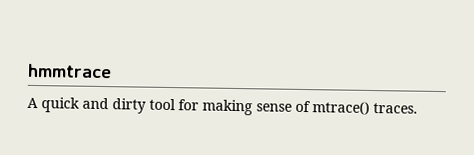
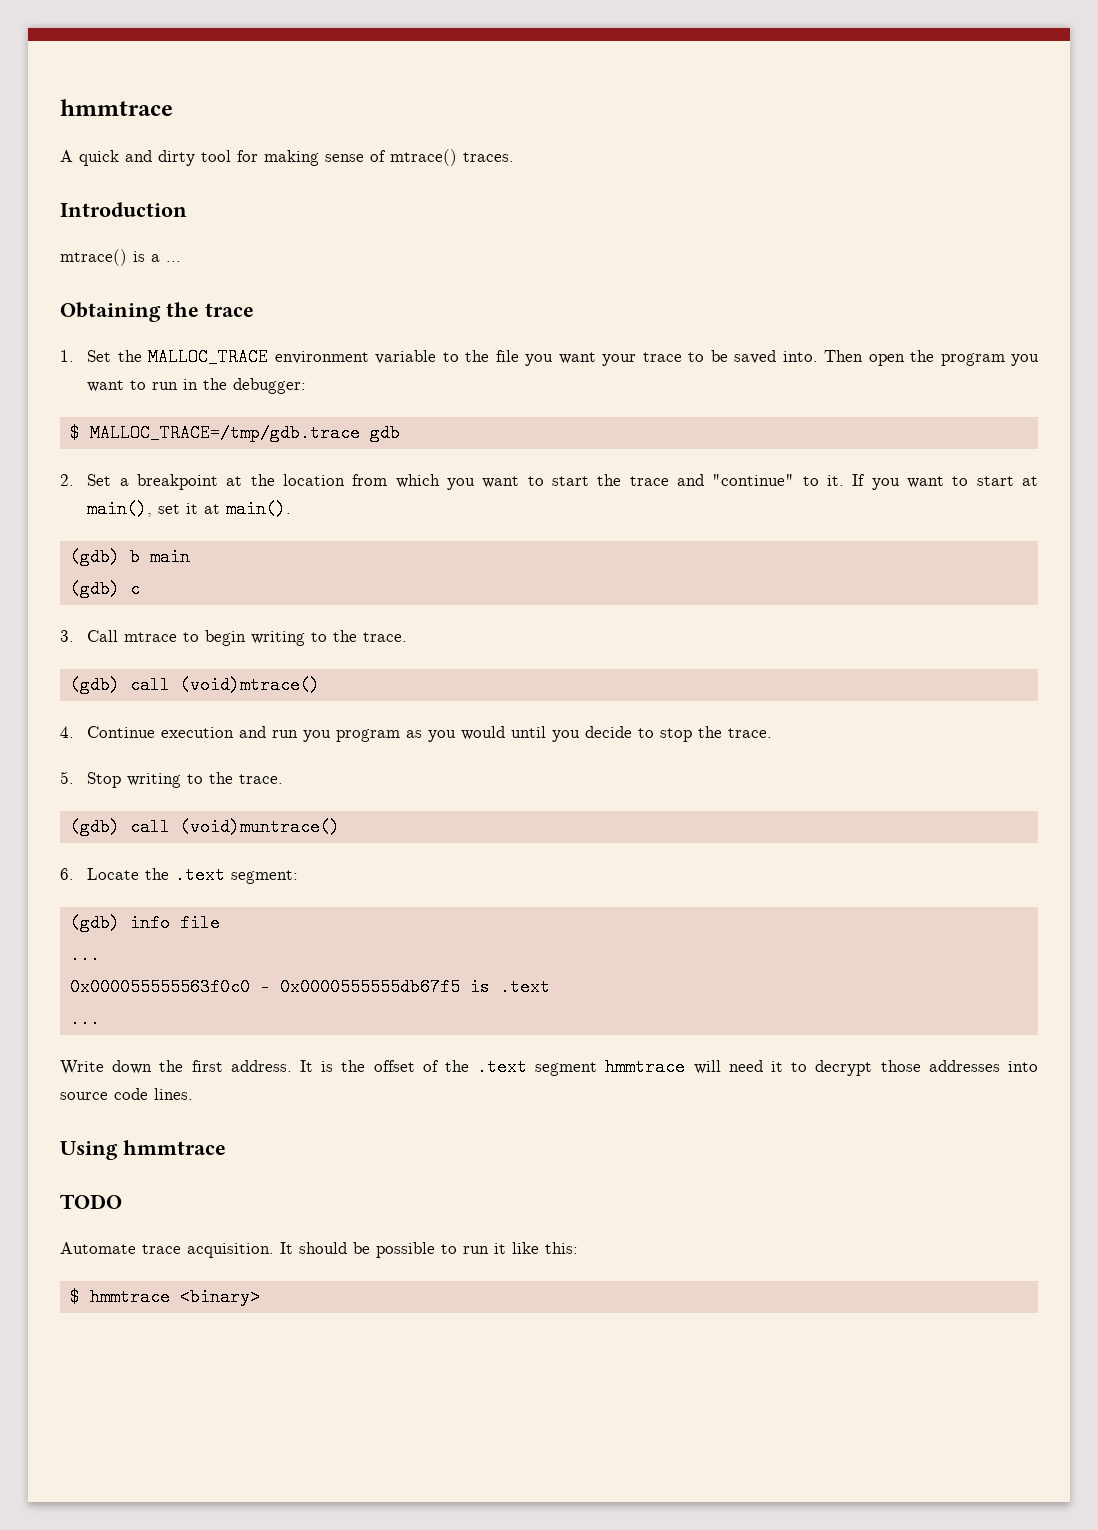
+ Introduction
+ mtrace() is a ...
+ Obtaining the trace
+ 1. Set the MALLOC_TRACE environment variable to the file you want your trace to be saved into. Then open the program you want to run in the debugger:
+ $ MALLOC_TRACE=/tmp/gdb.trace gdb
+ 2. Set a breakpoint at the location from which you want to start the trace and "continue" to it. If you want to start at main(), set it at main().
+ (gdb) b main
+ (gdb) c
+ 3. Call mtrace to begin writing to the trace.
+ (gdb) call (void)mtrace()
+ 4. Continue execution and run you program as you would until you decide to stop the trace.
+ 5. Stop writing to the trace.
+ (gdb) call (void)muntrace()
+ 6. Locate the .text segment:
+ (gdb) info file
+ ...
+ 0x000055555563f0c0 - 0x0000555555db67f5 is .text
+ ...
+ Write down the first address. It is the offset of the .text segment hmmtrace will need it to decrypt those addresses into source code lines.
+ Using hmmtrace
+ TODO
+ Automate trace acquisition. It should be possible to run it like this:
+ $ hmmtrace <binary>

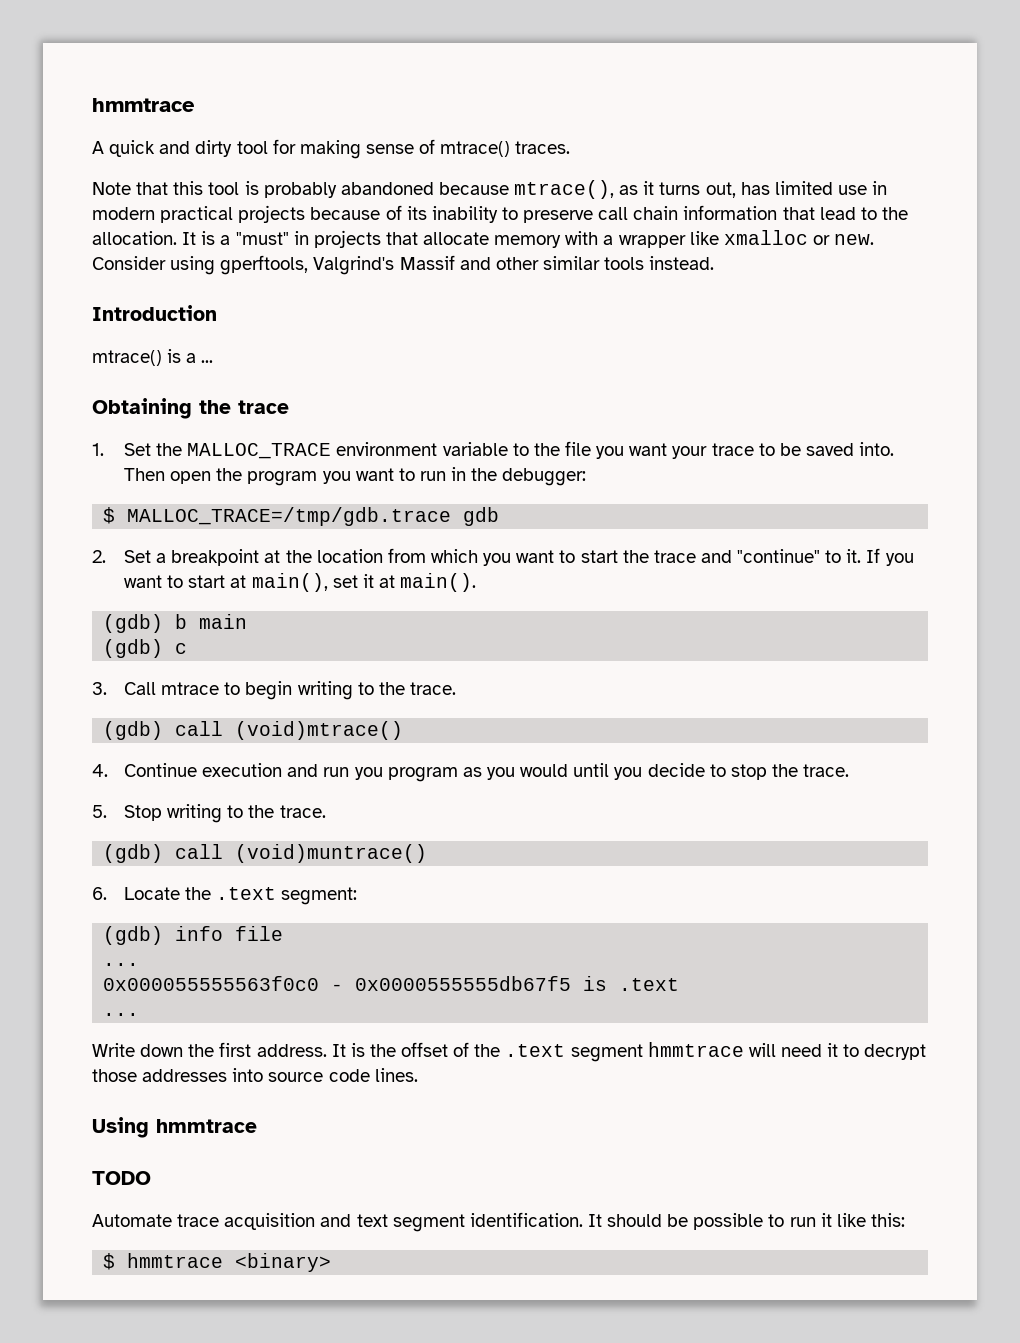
+ Note that this tool is probably abandoned because mtrace(), as it turns out, has limited use in modern practical projects because of its inability to preserve call chain information that lead to the allocation. It is a "must" in projects that allocate memory with a wrapper like xmalloc or new. Consider using gperftools, Valgrind's Massif and other similar tools instead.
- Automate trace acquisition.
+ Automate trace acquisition and text segment identification.

